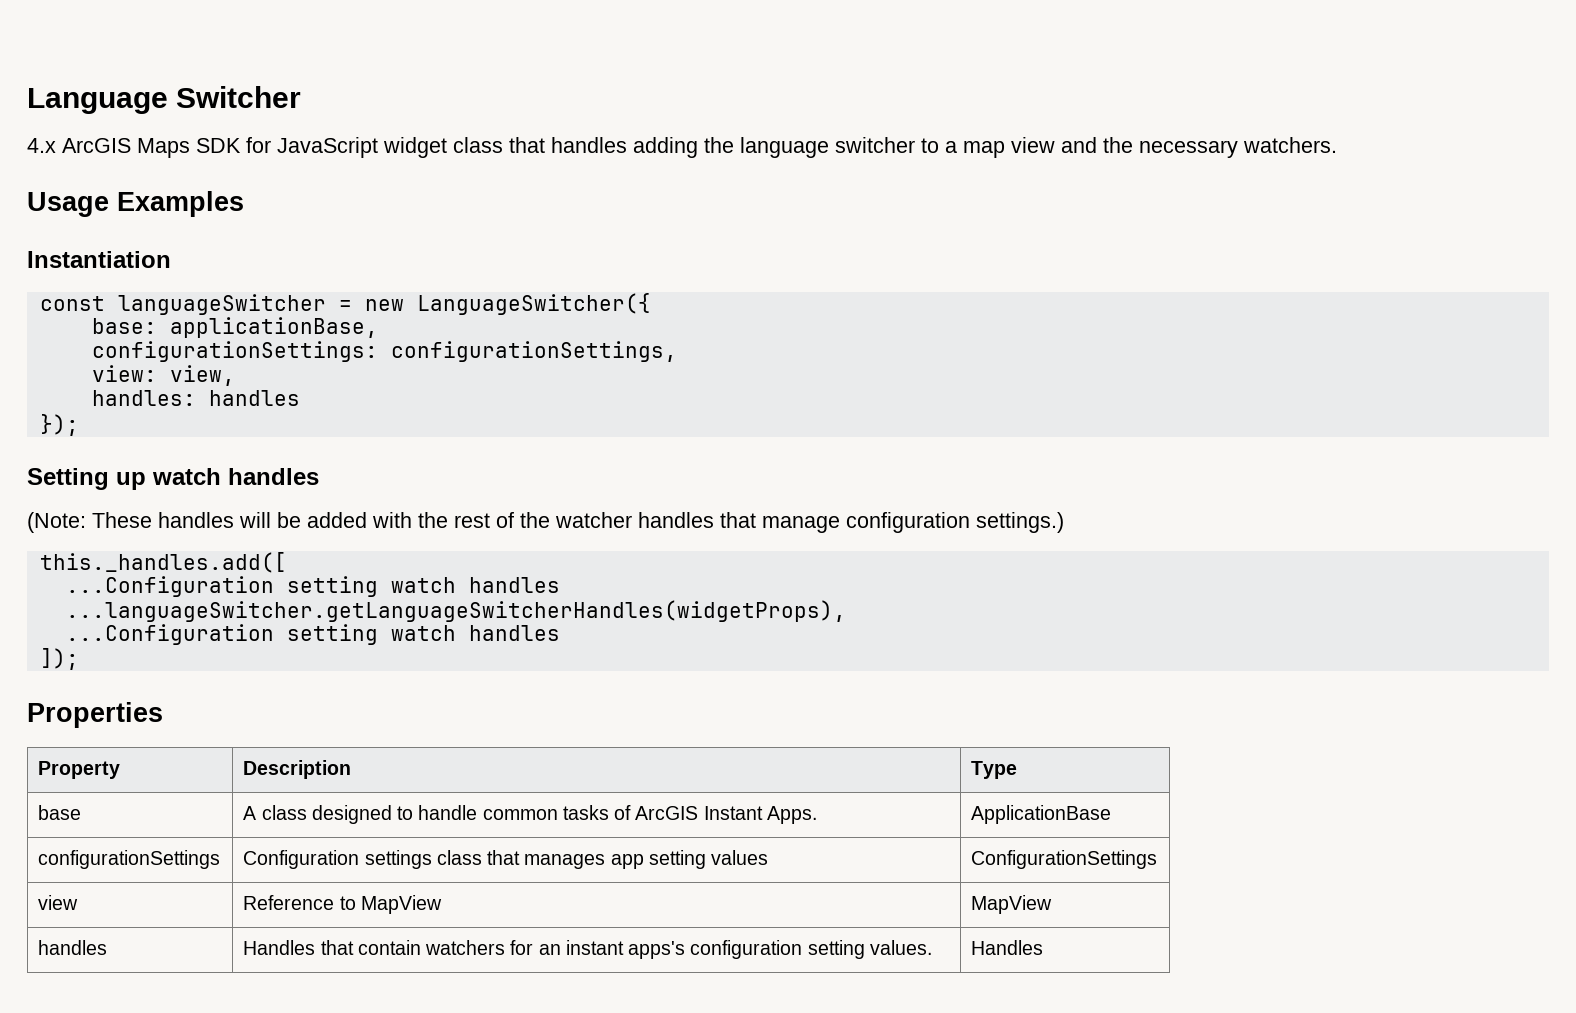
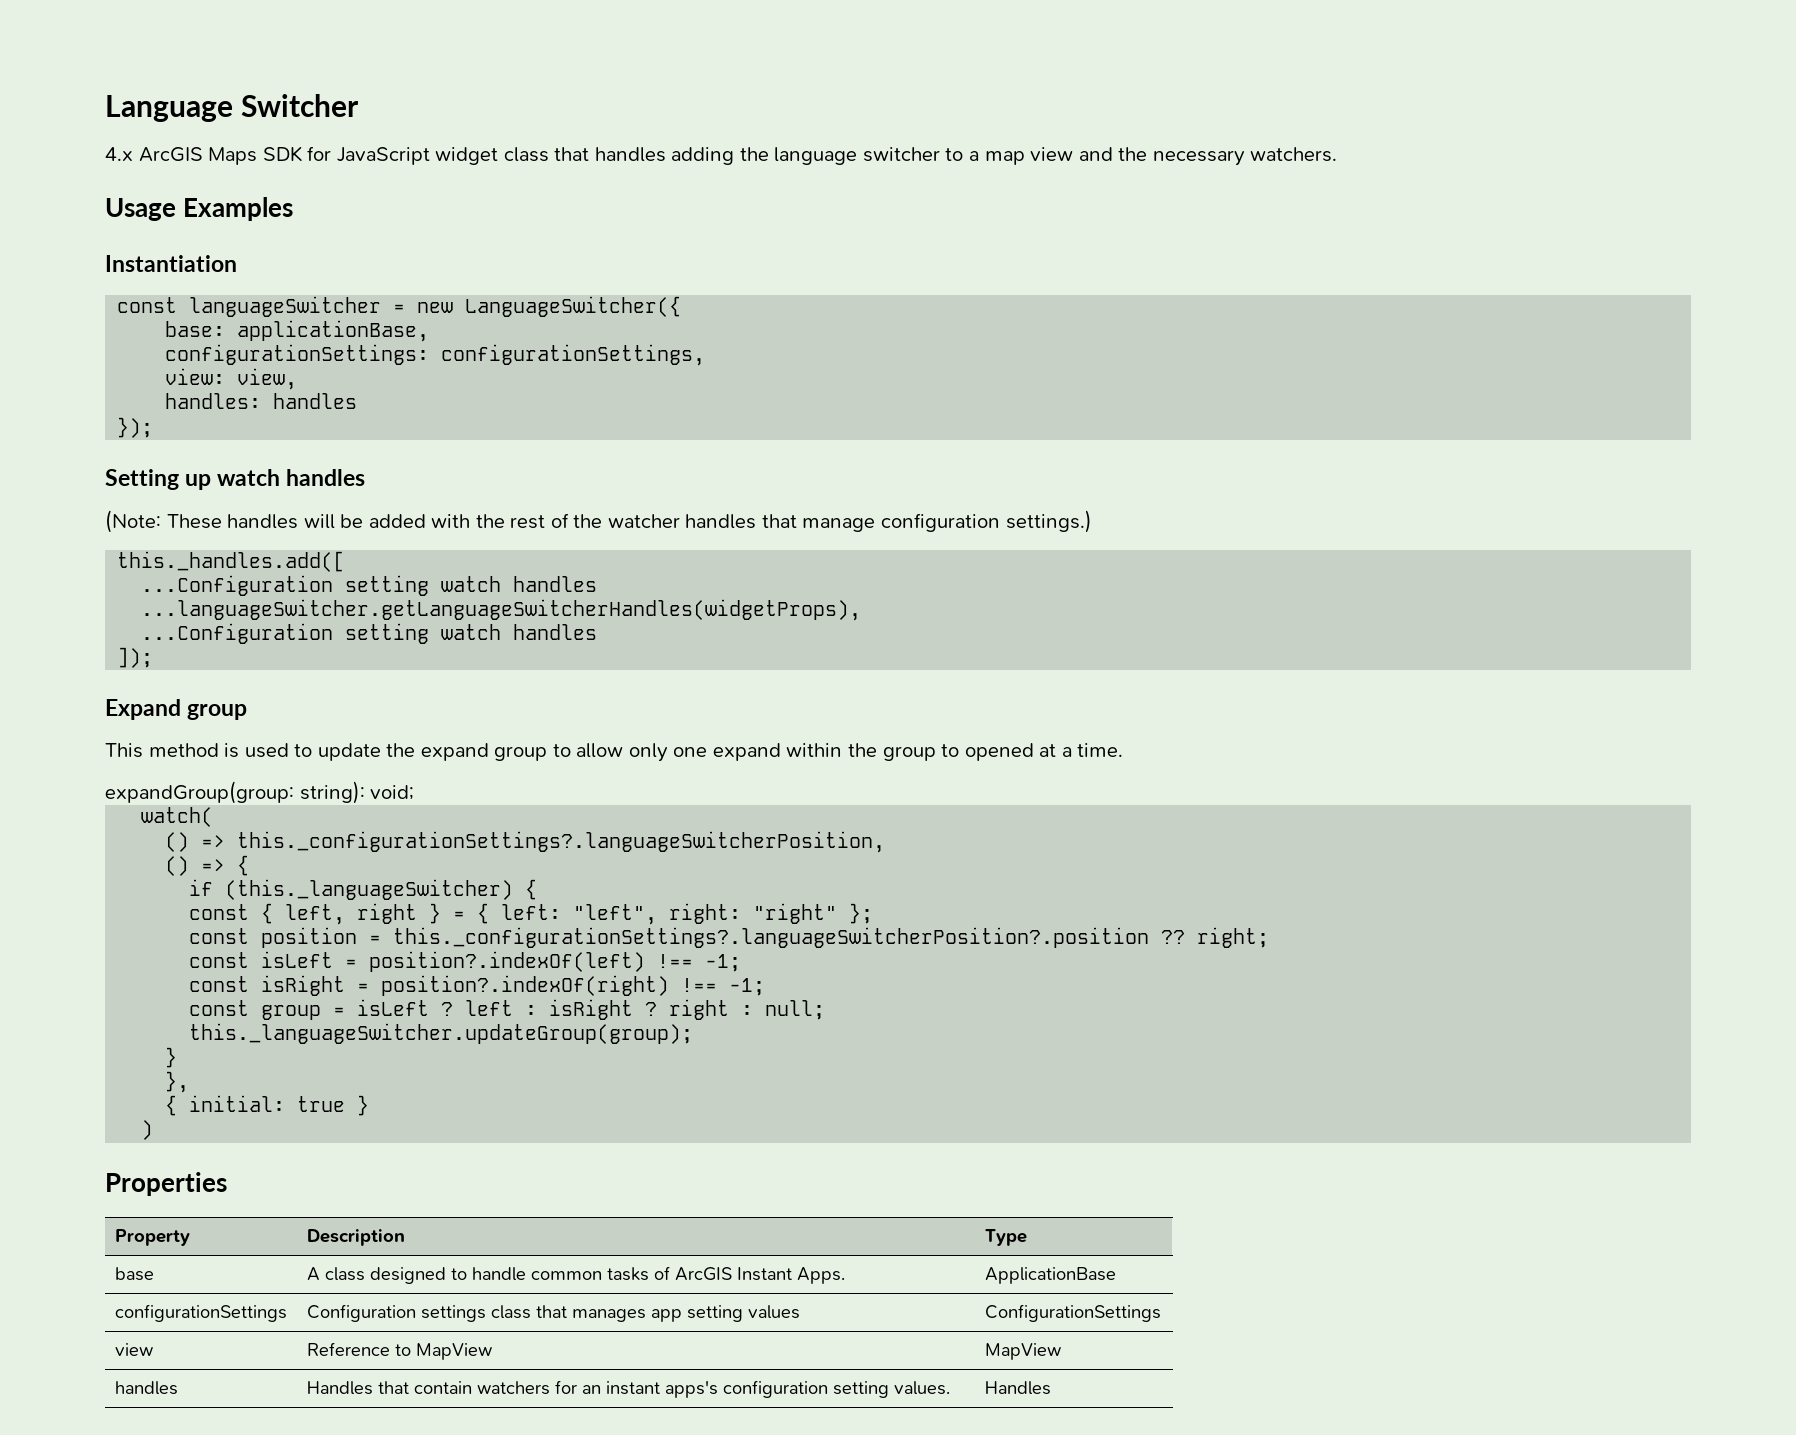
+ Expand group
+ This method is used to update the expand group to allow only one expand within the group to opened at a time.
+ expandGroup(group: string): void;
+ watch(
+ () => this._configurationSettings?.languageSwitcherPosition,
+ () => {
+ if (this._languageSwitcher) {
+ const { left, right } = { left: "left", right: "right" };
+ const position = this._configurationSettings?.languageSwitcherPosition?.position ?? right;
+ const isLeft = position?.indexOf(left) !== -1;
+ const isRight = position?.indexOf(right) !== -1;
+ const group = isLeft ? left : isRight ? right : null;
+ this._languageSwitcher.updateGroup(group);
+ }
+ },
+ { initial: true }
+ )

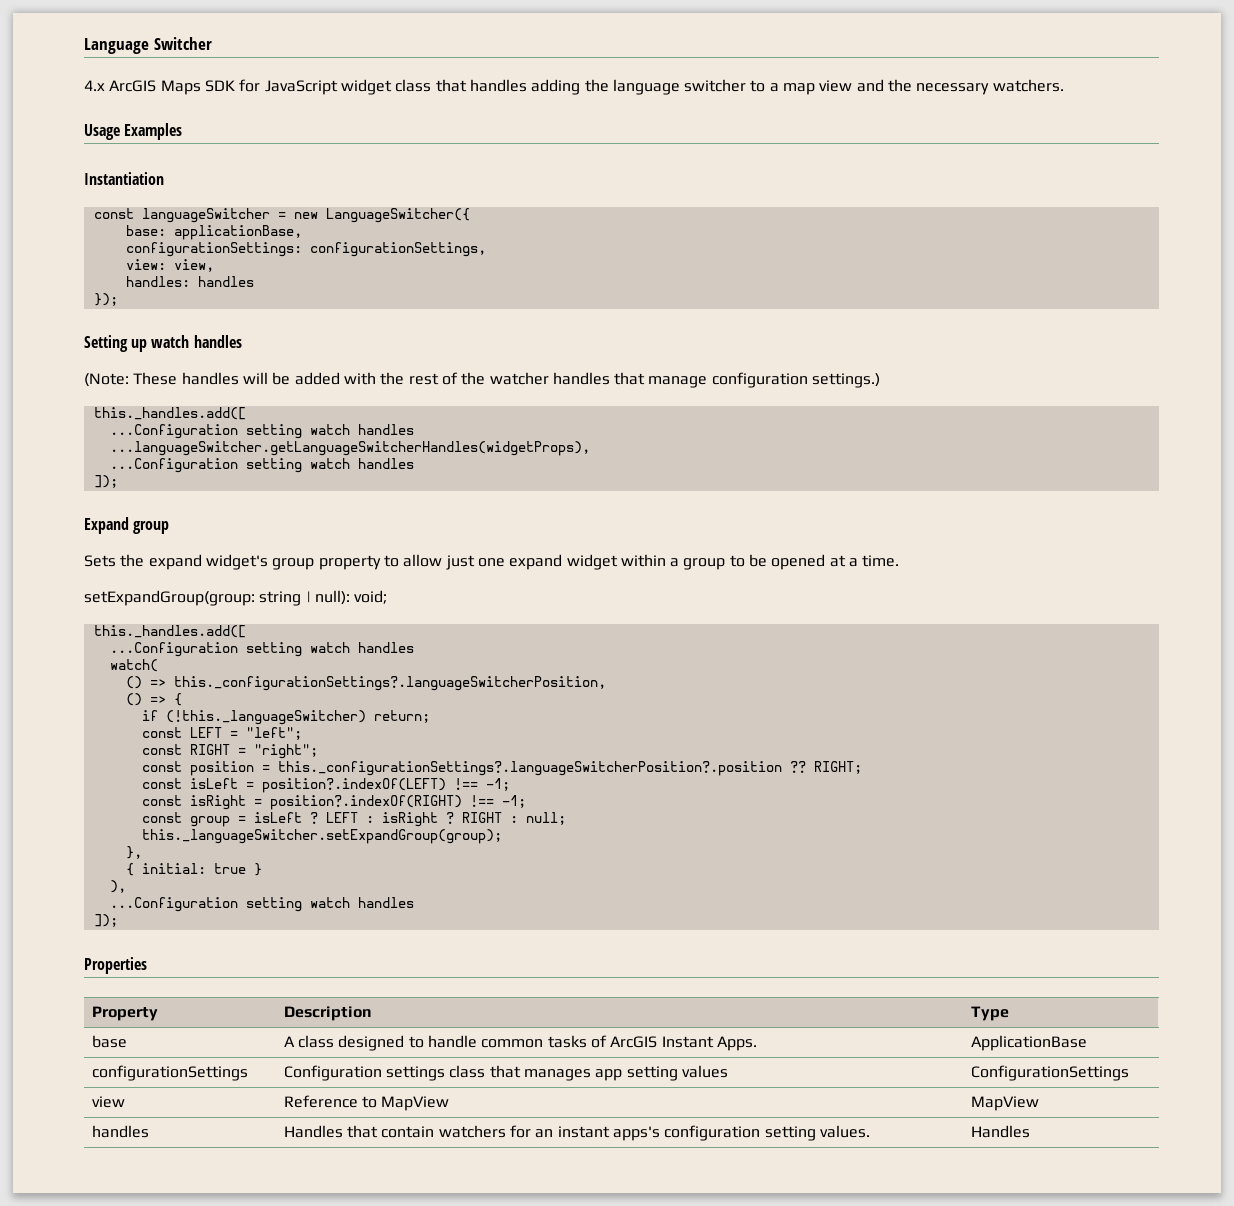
- This method is used to update the expand group to allow only one expand within the group to opened at a time.
- expandGroup(group: string): void;
+ Sets the expand widget's group property to allow just one expand widget within a group to be opened at a time.
+ setExpandGroup(group: string | null): void;
+ this._handles.add([
+ ...Configuration setting watch handles
- if (this._languageSwitcher) {
- const { left, right } = { left: "left", right: "right" };
+ if (!this._languageSwitcher) return;
+ const LEFT = "left";
+ const RIGHT = "right";
- const position = this._configurationSettings?.languageSwitcherPosition?.position ?? right;
+ const position = this._configurationSettings?.languageSwitcherPosition?.position ?? RIGHT;
- const isLeft = position?.indexOf(left) !== -1;
+ const isLeft = position?.indexOf(LEFT) !== -1;
- const isRight = position?.indexOf(right) !== -1;
+ const isRight = position?.indexOf(RIGHT) !== -1;
- const group = isLeft ? left : isRight ? right : null;
+ const group = isLeft ? LEFT : isRight ? RIGHT : null;
- this._languageSwitcher.updateGroup(group);
- }
+ this._languageSwitcher.setExpandGroup(group);
- )
+ ),
+ ...Configuration setting watch handles
+ ]);

